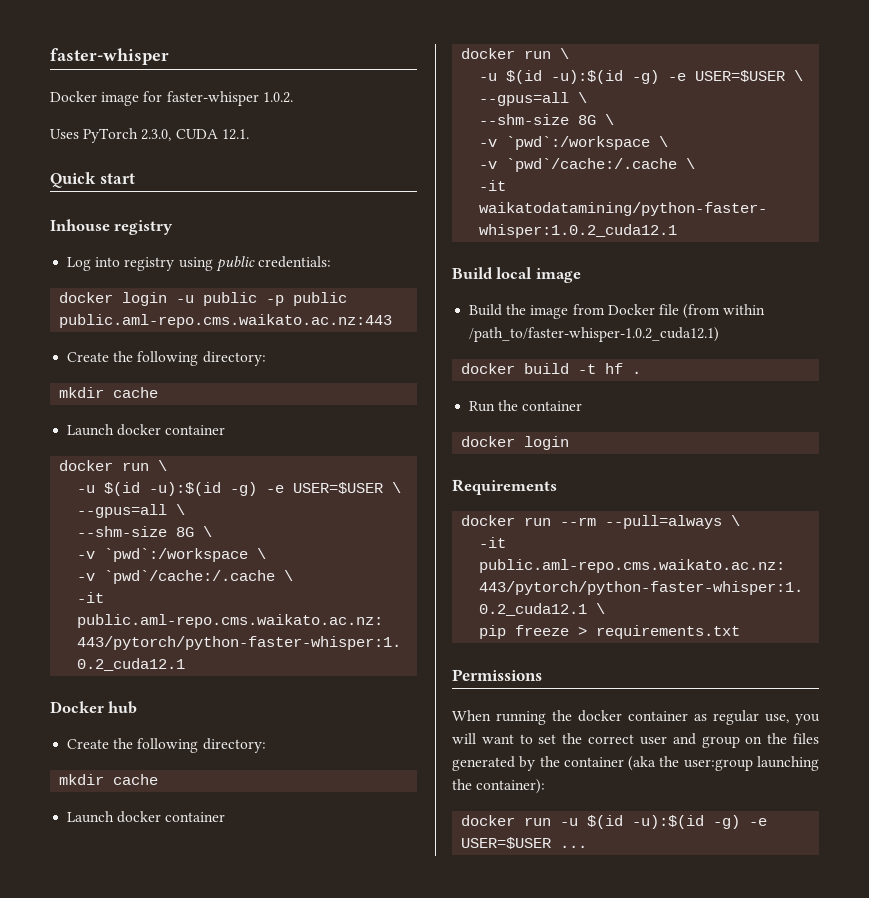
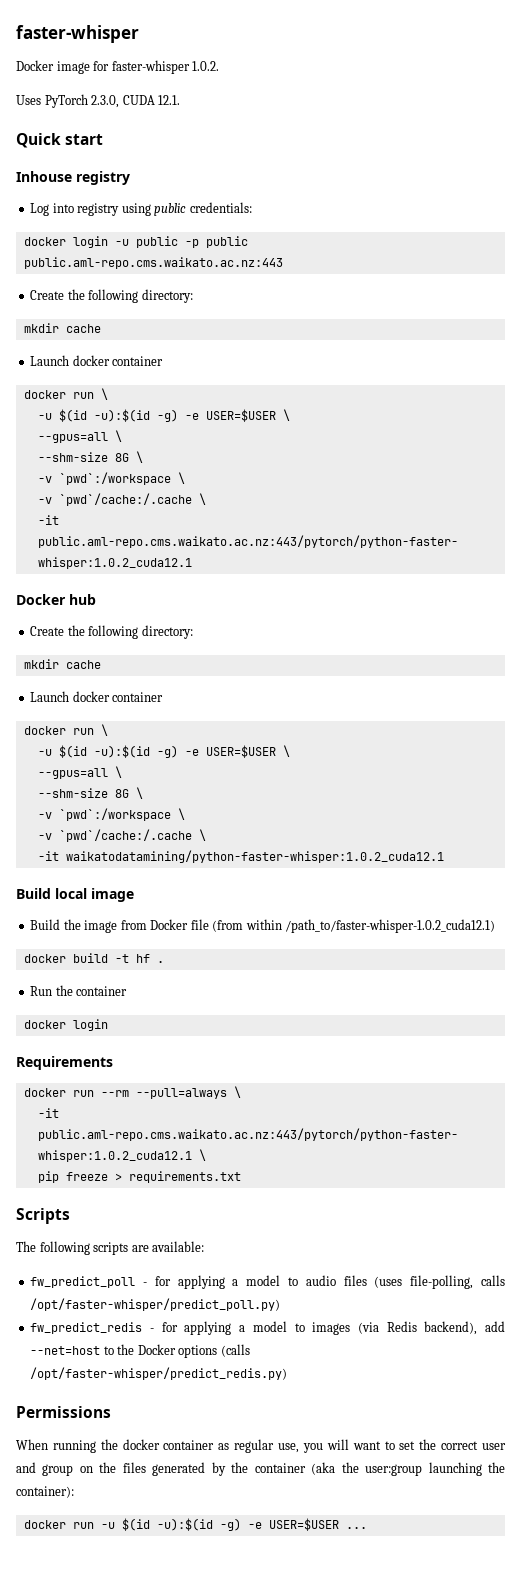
+ Scripts
+ The following scripts are available:
+ fw_predict_poll - for applying a model to audio files (uses file-polling, calls /opt/faster-whisper/predict_poll.py)
+ fw_predict_redis - for applying a model to images (via Redis backend), add --net=host to the Docker options (calls /opt/faster-whisper/predict_redis.py)

